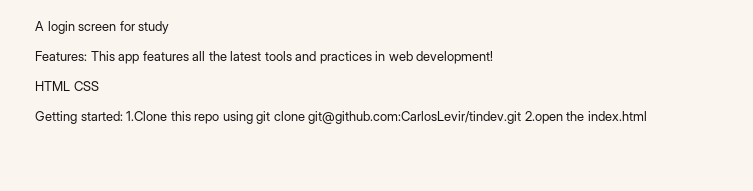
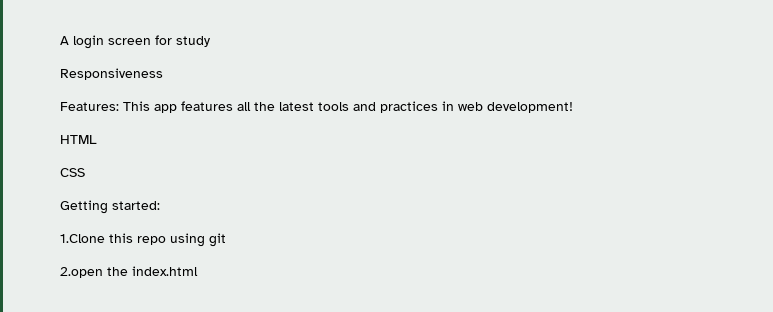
+ Responsiveness
- HTML CSS
+ HTML
+ CSS
- Getting started: 1.Clone this repo using git clone git@github.com:CarlosLevir/tindev.git 2.open the index.html
+ Getting started:
+ 1.Clone this repo using git
+ 2.open the index.html

